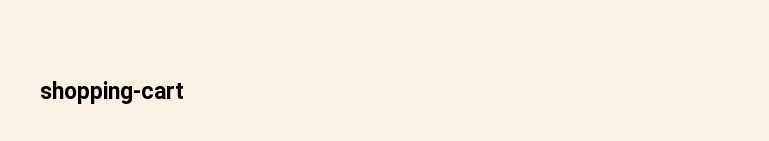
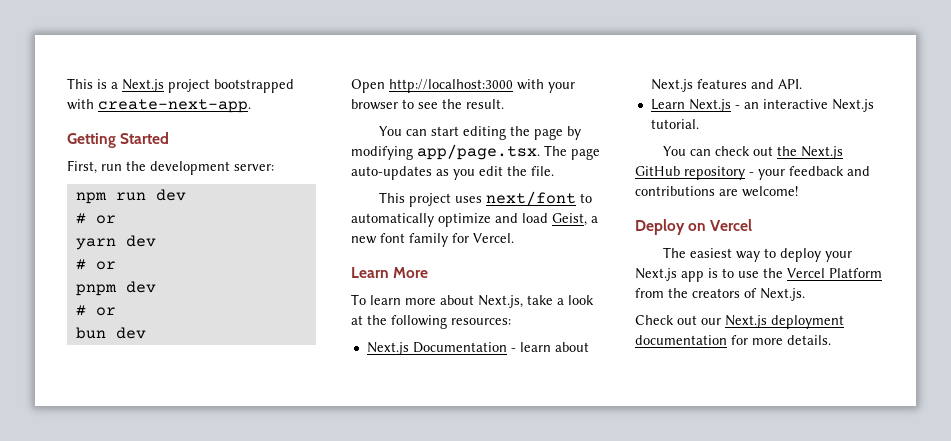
- shopping-cart
+ This is a Next.js project bootstrapped with create-next-app.
+ Getting Started
+ First, run the development server:
+ npm run dev
+ # or
+ yarn dev
+ # or
+ pnpm dev
+ # or
+ bun dev
+ Open http://localhost:3000 with your browser to see the result.
+ You can start editing the page by modifying app/page.tsx. The page auto-updates as you edit the file.
+ This project uses next/font to automatically optimize and load Geist, a new font family for Vercel.
+ Learn More
+ To learn more about Next.js, take a look at the following resources:
+ Next.js Documentation - learn about Next.js features and API.
+ Learn Next.js - an interactive Next.js tutorial.
+ You can check out the Next.js GitHub repository - your feedback and contributions are welcome!
+ Deploy on Vercel
+ The easiest way to deploy your Next.js app is to use the Vercel Platform from the creators of Next.js.
+ Check out our Next.js deployment documentation for more details.

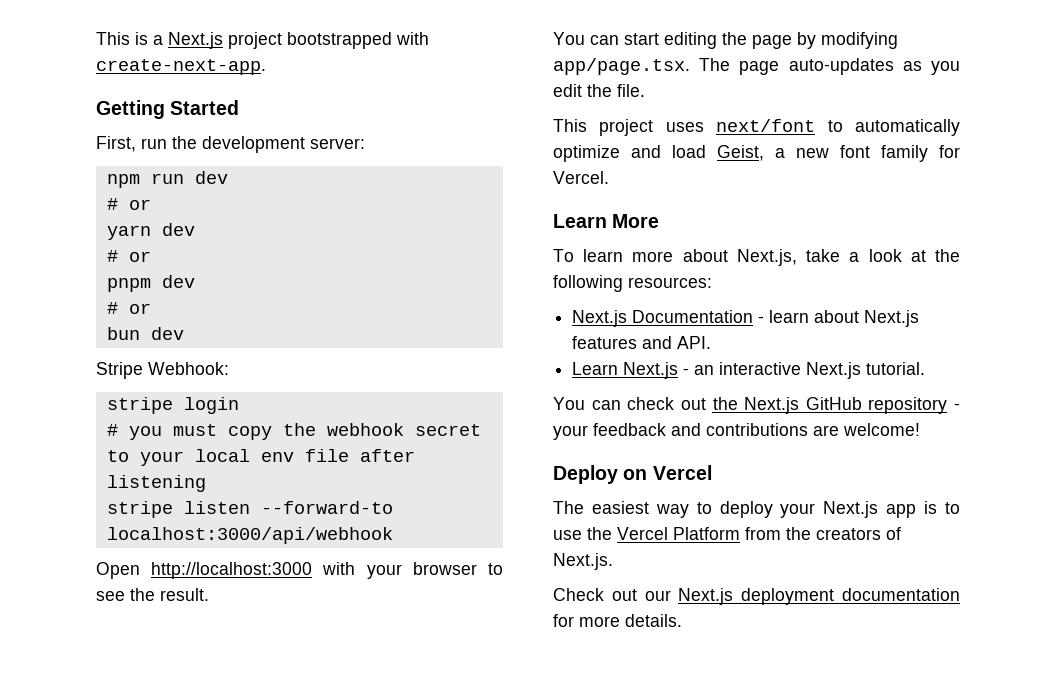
+ Stripe Webhook:
+ stripe login
+ # you must copy the webhook secret to your local env file after listening
+ stripe listen --forward-to localhost:3000/api/webhook

